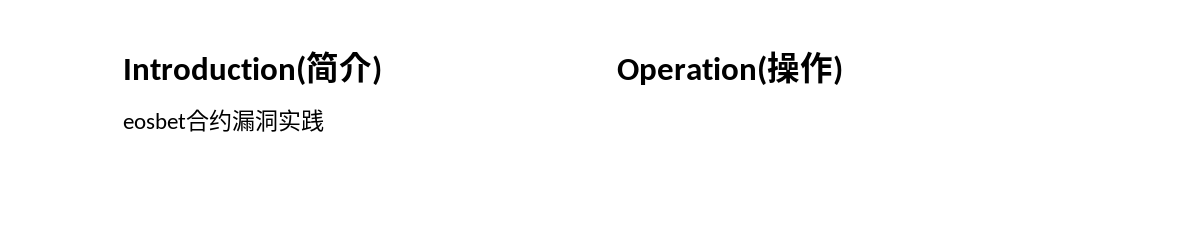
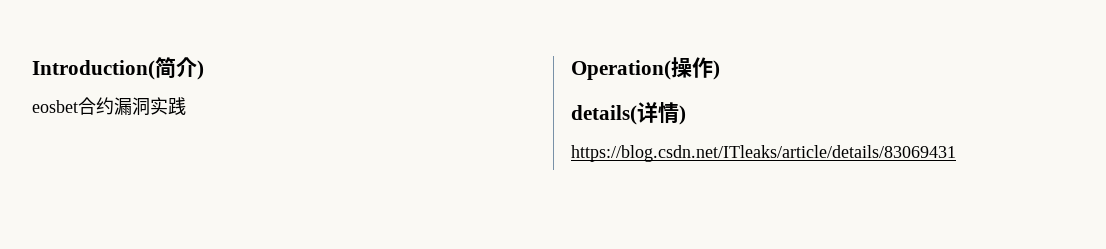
+ details(详情)
+ https://blog.csdn.net/ITleaks/article/details/83069431

